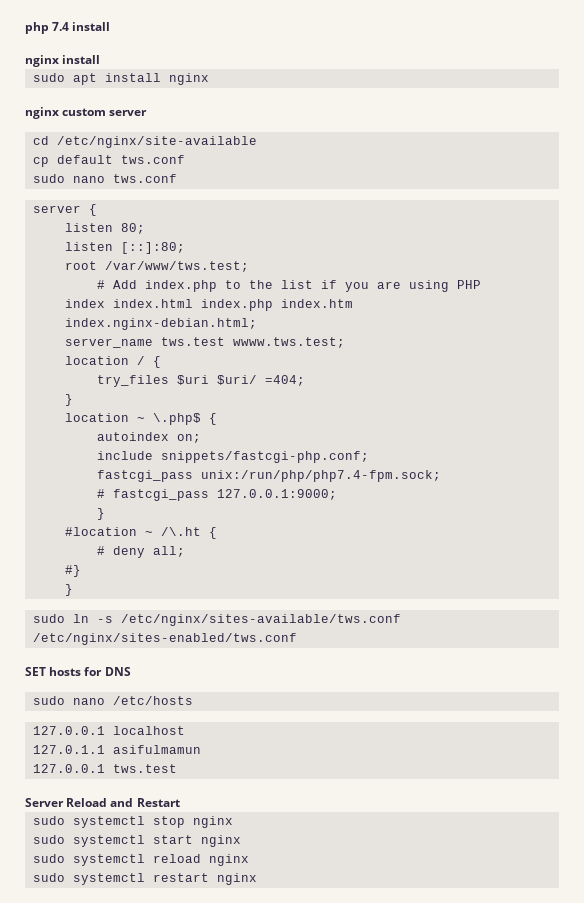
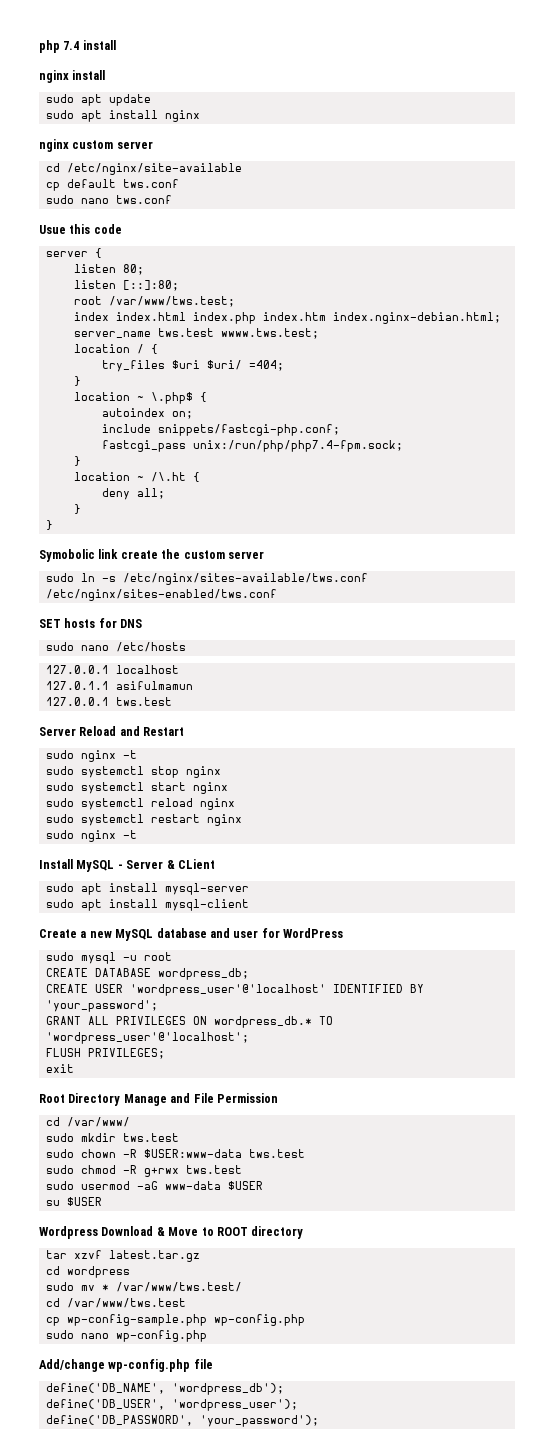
+ sudo apt update
+ Usue this code
- # Add index.php to the list if you are using PHP
  fastcgi_pass unix:/run/php/php7.4-fpm.sock;
- # fastcgi_pass 127.0.0.1:9000;
  }
- #location ~ /\.ht {
+ location ~ /\.ht {
- # deny all;
- #}
+ deny all;
  }
+ }
+ Symobolic link create the custom server
  Server Reload and Restart
+ sudo nginx -t
  sudo systemctl restart nginx
+ sudo nginx -t
+ Install MySQL - Server & CLient
+ sudo apt install mysql-server
+ sudo apt install mysql-client
+ Create a new MySQL database and user for WordPress
+ sudo mysql -u root
+ CREATE DATABASE wordpress_db;
+ CREATE USER 'wordpress_user'@'localhost' IDENTIFIED BY 'your_password';
+ GRANT ALL PRIVILEGES ON wordpress_db.* TO 'wordpress_user'@'localhost';
+ FLUSH PRIVILEGES;
+ exit
+ Root Directory Manage and File Permission
+ cd /var/www/
+ sudo mkdir tws.test
+ sudo chown -R $USER:www-data tws.test
+ sudo chmod -R g+rwx tws.test
+ sudo usermod -aG www-data $USER
+ su $USER
+ Wordpress Download & Move to ROOT directory
+ tar xzvf latest.tar.gz
+ cd wordpress
+ sudo mv * /var/www/tws.test/
+ cd /var/www/tws.test
+ cp wp-config-sample.php wp-config.php
+ sudo nano wp-config.php
+ Add/change wp-config.php file
+ define('DB_NAME', 'wordpress_db');
+ define('DB_USER', 'wordpress_user');
+ define('DB_PASSWORD', 'your_password');

